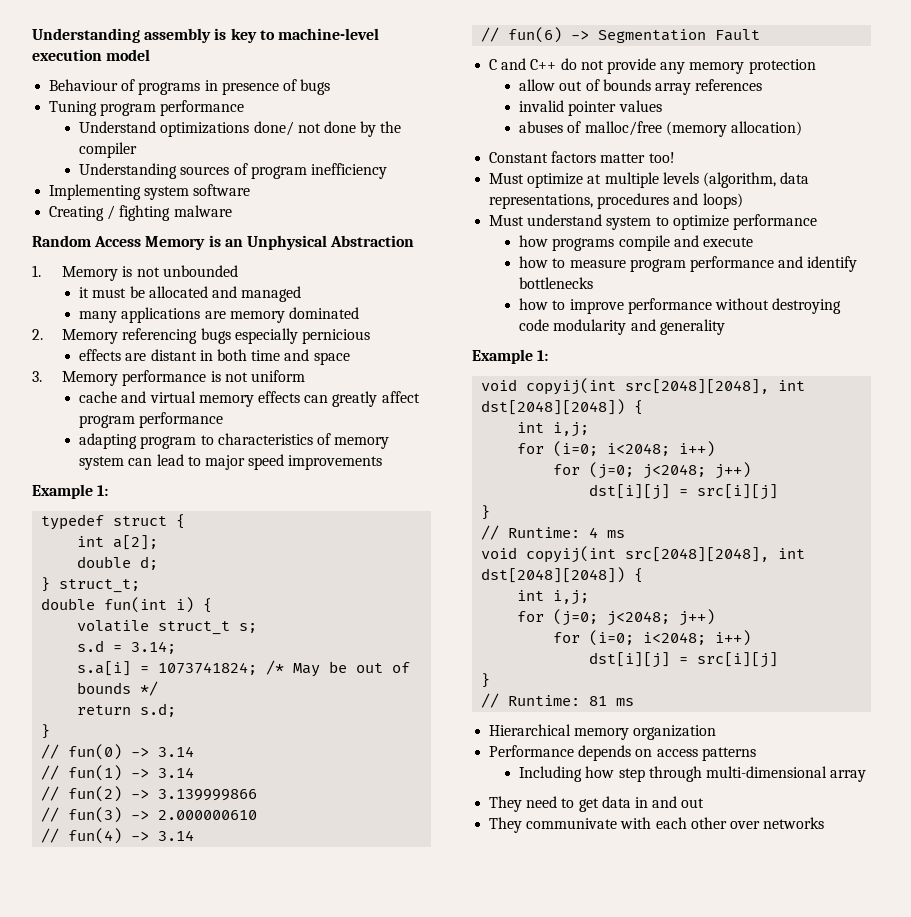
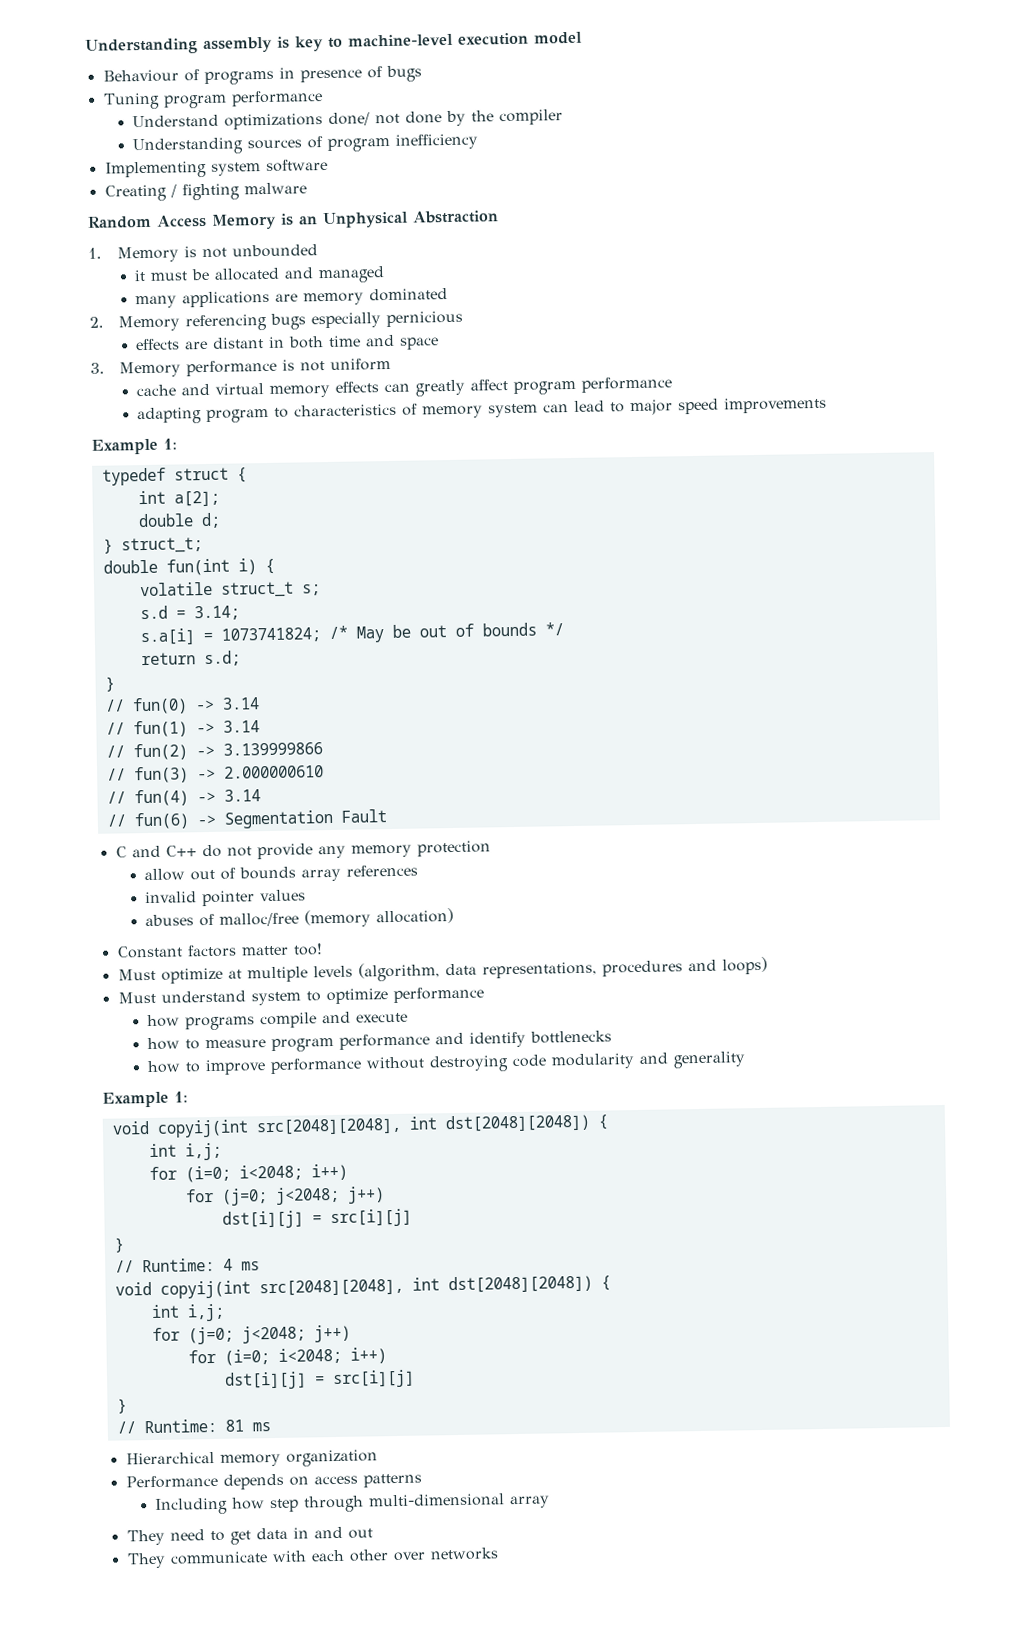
- They communivate with each other over networks
+ They communicate with each other over networks

